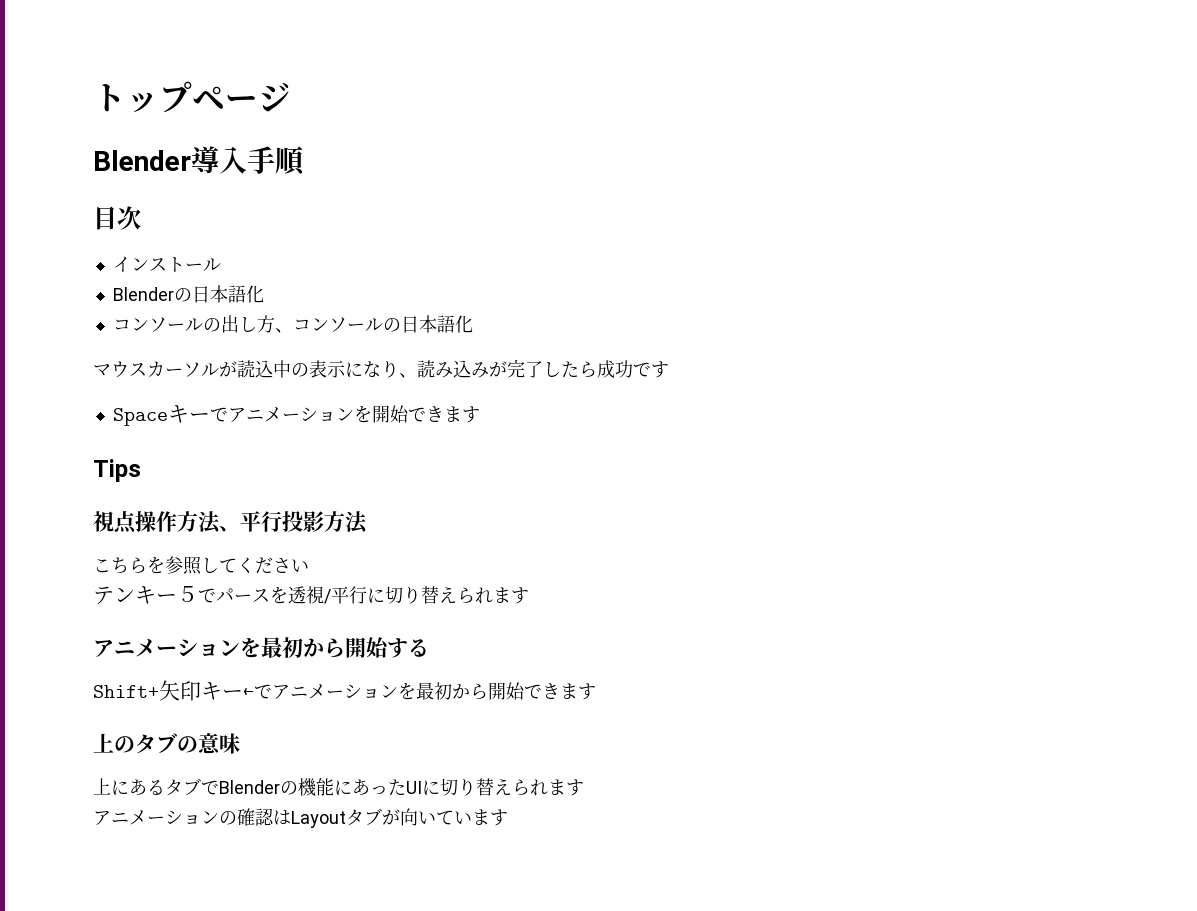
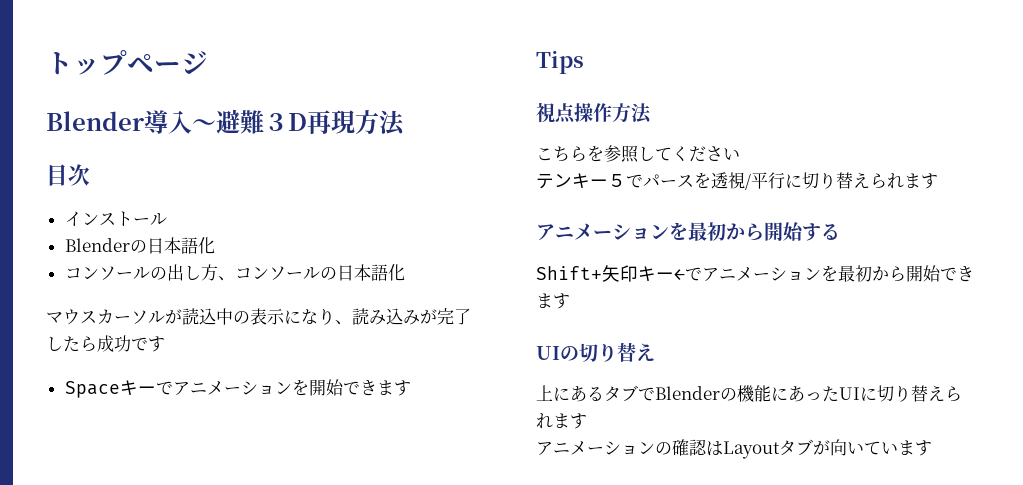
- Blender導入手順
+ Blender導入～避難３D再現方法
- 視点操作方法、平行投影方法
+ 視点操作方法
- 上のタブの意味
+ UIの切り替え

